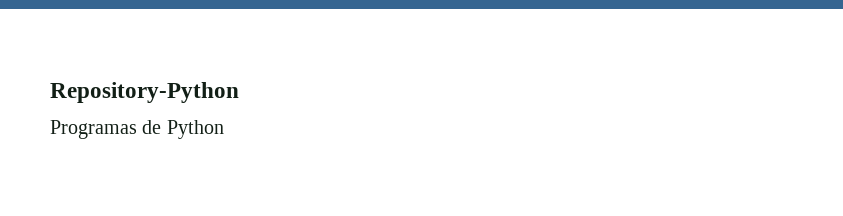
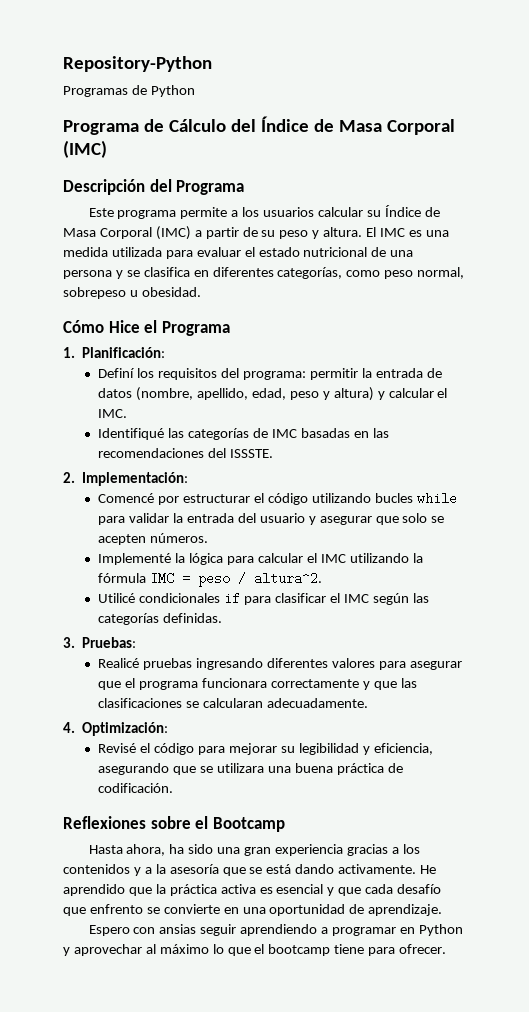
+ Programa de Cálculo del Índice de Masa Corporal (IMC)
+ Descripción del Programa
+ Este programa permite a los usuarios calcular su Índice de Masa Corporal (IMC) a partir de su peso y altura. El IMC es una medida utilizada para evaluar el estado nutricional de una persona y se clasifica en diferentes categorías, como peso normal, sobrepeso u obesidad.
+ Cómo Hice el Programa
+ 1. Planificación:
+ Definí los requisitos del programa: permitir la entrada de datos (nombre, apellido, edad, peso y altura) y calcular el IMC.
+ Identifiqué las categorías de IMC basadas en las recomendaciones del ISSSTE.
+ 2. Implementación:
+ Comencé por estructurar el código utilizando bucles while para validar la entrada del usuario y asegurar que solo se acepten números.
+ Implementé la lógica para calcular el IMC utilizando la fórmula IMC = peso / altura^2.
+ Utilicé condicionales if para clasificar el IMC según las categorías definidas.
+ 3. Pruebas:
+ Realicé pruebas ingresando diferentes valores para asegurar que el programa funcionara correctamente y que las clasificaciones se calcularan adecuadamente.
+ 4. Optimización:
+ Revisé el código para mejorar su legibilidad y eficiencia, asegurando que se utilizara una buena práctica de codificación.
+ Reflexiones sobre el Bootcamp
+ Hasta ahora, ha sido una gran experiencia gracias a los contenidos y a la asesoría que se está dando activamente. He aprendido que la práctica activa es esencial y que cada desafío que enfrento se convierte en una oportunidad de aprendizaje.
+ Espero con ansias seguir aprendiendo a programar en Python y aprovechar al máximo lo que el bootcamp tiene para ofrecer.

